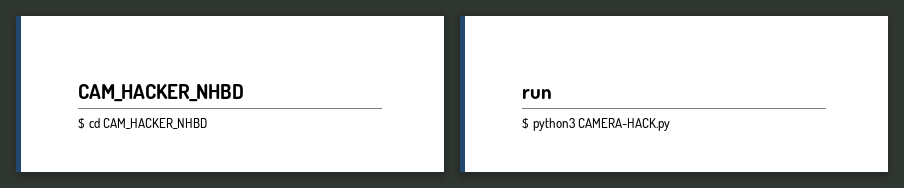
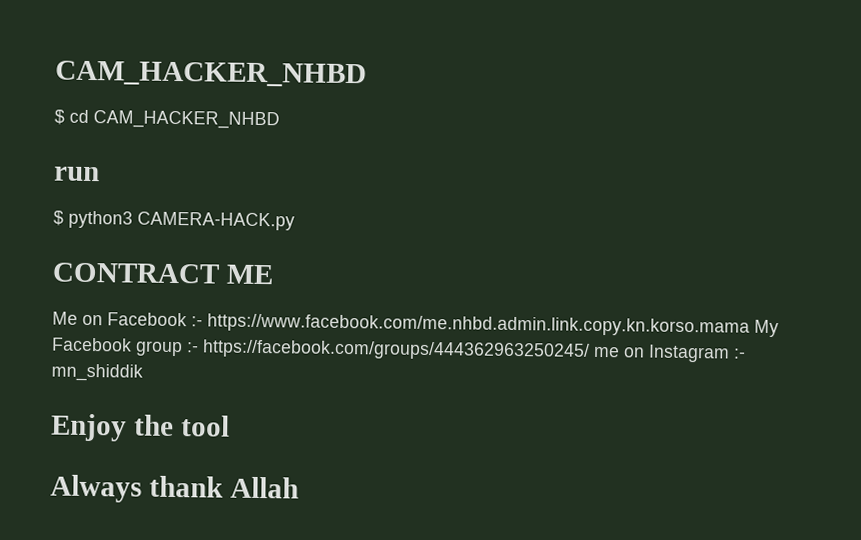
+ CONTRACT ME
+ Me on Facebook :- https://www.facebook.com/me.nhbd.admin.link.copy.kn.korso.mama My Facebook group :- https://facebook.com/groups/444362963250245/ me on Instagram :- mn_shiddik
+ Enjoy the tool
+ Always thank Allah

